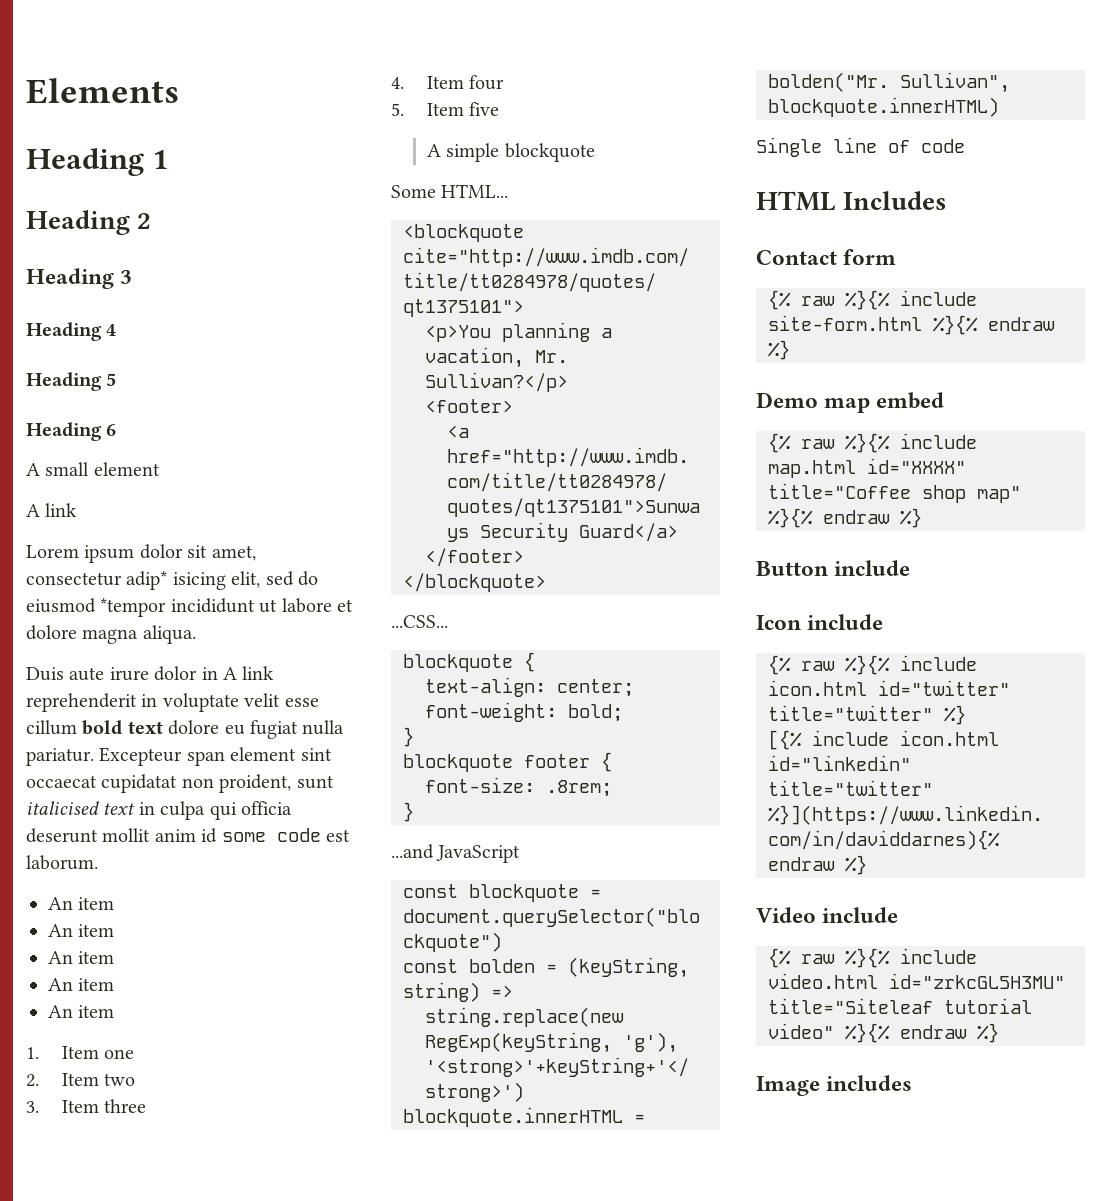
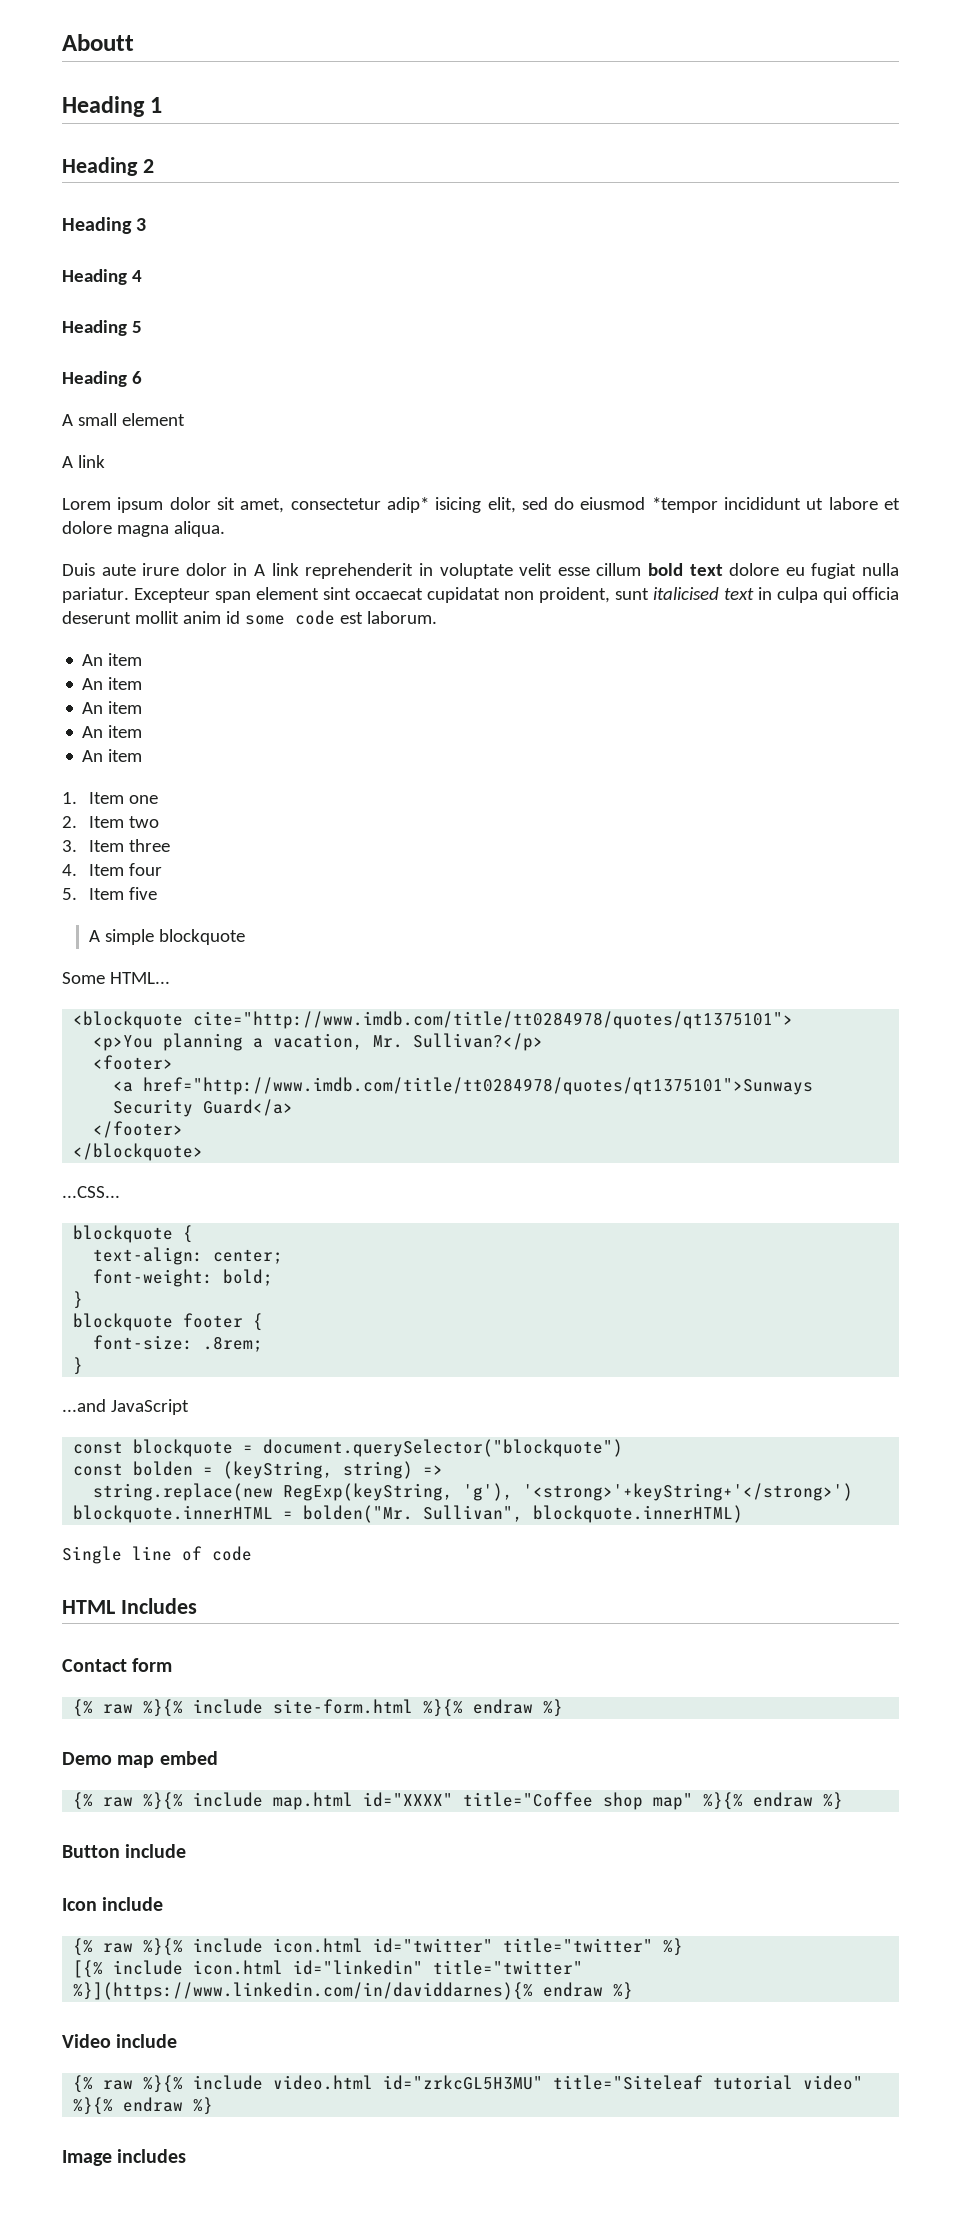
- Elements
+ Aboutt

